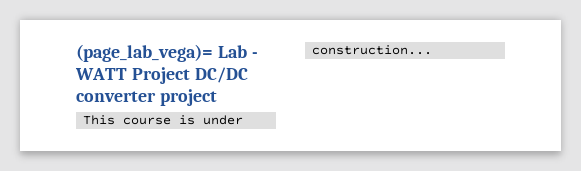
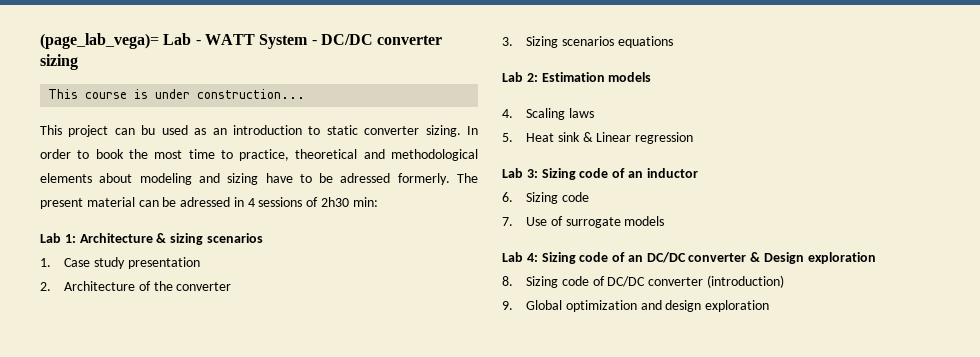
- (page_lab_vega)= Lab - WATT Project DC/DC converter project
+ (page_lab_vega)= Lab - WATT System - DC/DC converter sizing
+ This project can bu used as an introduction to static converter sizing. In order to book the most time to practice, theoretical and methodological elements about modeling and sizing have to be adressed formerly. The present material can be adressed in 4 sessions of 2h30 min:
+ Lab 1: Architecture & sizing scenarios
+ 1. Case study presentation
+ 2. Architecture of the converter
+ 3. Sizing scenarios equations
+ Lab 2: Estimation models
+ 4. Scaling laws
+ 5. Heat sink & Linear regression
+ Lab 3: Sizing code of an inductor
+ 6. Sizing code
+ 7. Use of surrogate models
+ Lab 4: Sizing code of an DC/DC converter & Design exploration
+ 8. Sizing code of DC/DC converter (introduction)
+ 9. Global optimization and design exploration

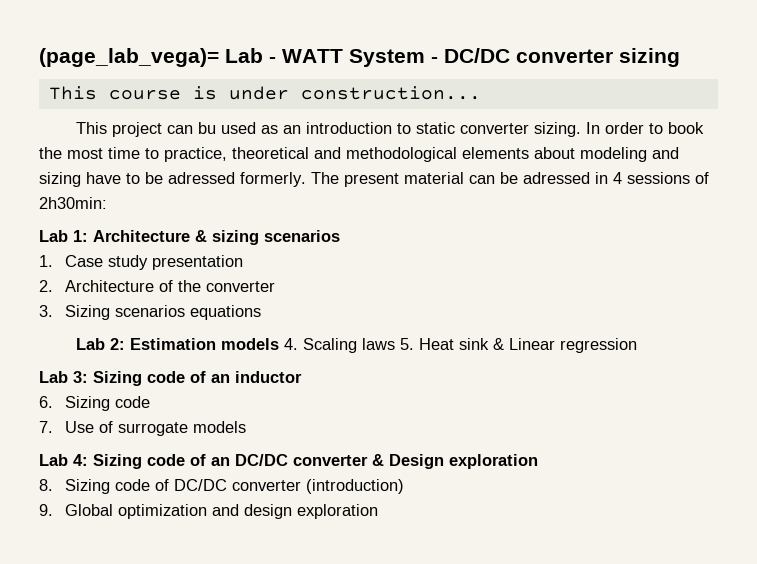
- The present material can be adressed in 4 sessions of 2h30 min:
+ The present material can be adressed in 4 sessions of 2h30min:
- Lab 2: Estimation models
- 4. Scaling laws
- 5. Heat sink & Linear regression
+ Lab 2: Estimation models 4. Scaling laws 5. Heat sink & Linear regression

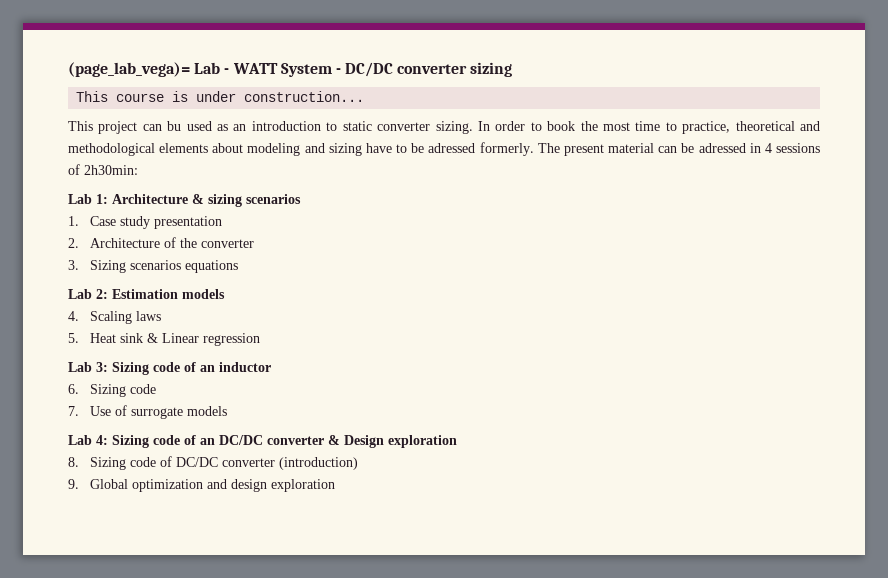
- Lab 2: Estimation models 4. Scaling laws 5. Heat sink & Linear regression
+ Lab 2: Estimation models
+ 4. Scaling laws
+ 5. Heat sink & Linear regression

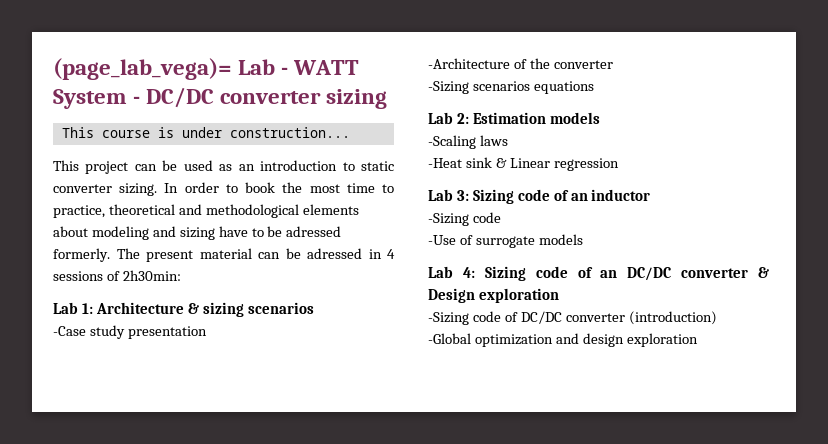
- This project can bu used as an introduction to static converter sizing.
+ This project can be used as an introduction to static converter sizing.
- 1. Case study presentation
+ -Case study presentation
- 2. Architecture of the converter
+ -Architecture of the converter
- 3. Sizing scenarios equations
+ -Sizing scenarios equations
- 4. Scaling laws
+ -Scaling laws
- 5. Heat sink & Linear regression
+ -Heat sink & Linear regression
  Lab 3: Sizing code of an inductor
- 6. Sizing code
+ -Sizing code
- 7. Use of surrogate models
+ -Use of surrogate models
- 8. Sizing code of DC/DC converter (introduction)
+ -Sizing code of DC/DC converter (introduction)
- 9. Global optimization and design exploration
+ -Global optimization and design exploration

